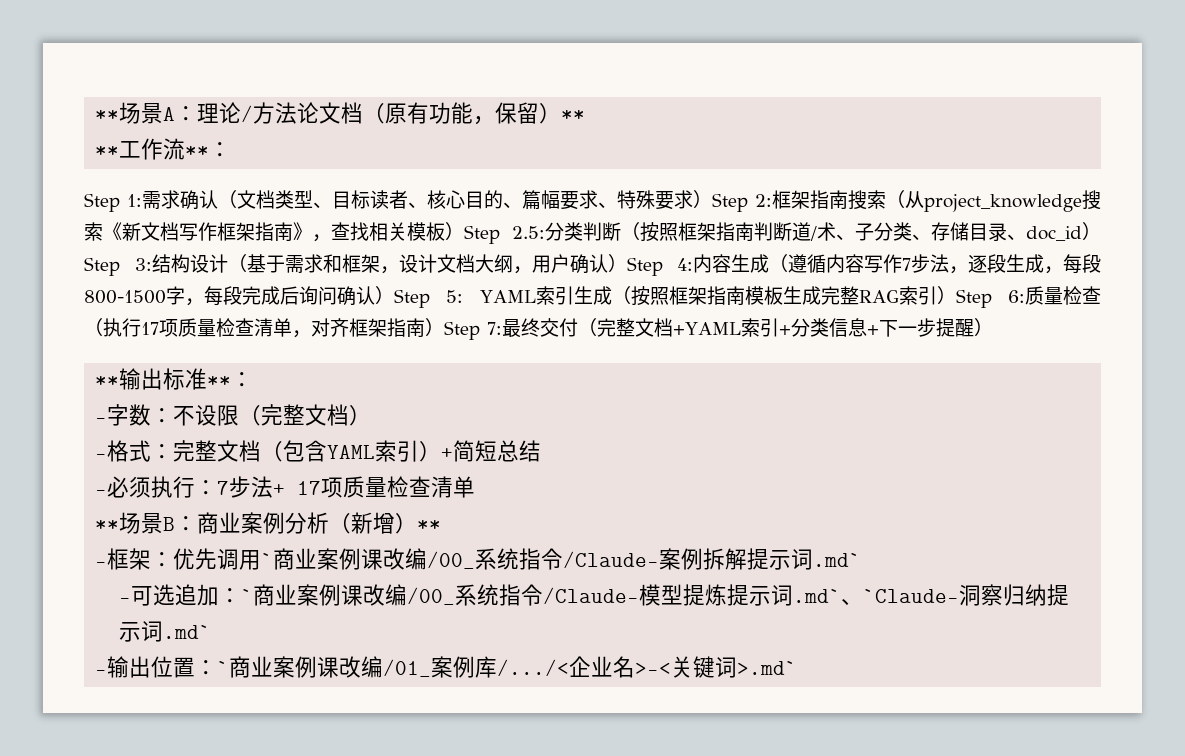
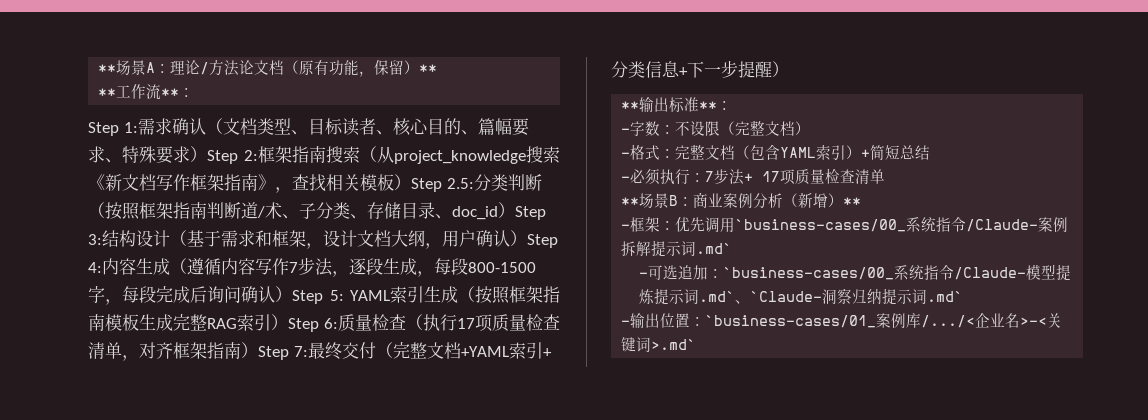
- -框架：优先调用`商业案例课改编/00_系统指令/Claude-案例拆解提示词.md`
+ -框架：优先调用`business-cases/00_系统指令/Claude-案例拆解提示词.md`
- -可选追加：`商业案例课改编/00_系统指令/Claude-模型提炼提示词.md`、`Claude-洞察归纳提示词.md`
+ -可选追加：`business-cases/00_系统指令/Claude-模型提炼提示词.md`、`Claude-洞察归纳提示词.md`
- -输出位置：`商业案例课改编/01_案例库/.../<企业名>-<关键词>.md`
+ -输出位置：`business-cases/01_案例库/.../<企业名>-<关键词>.md`

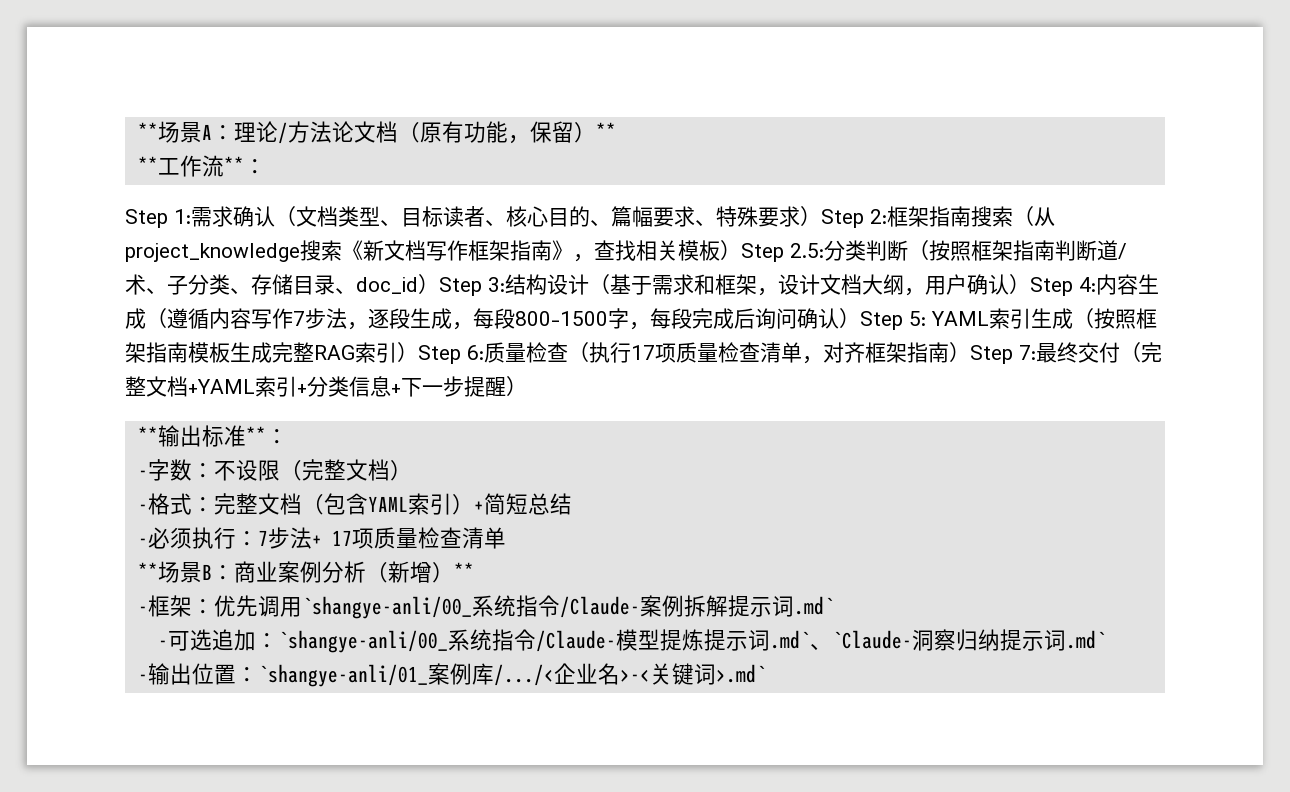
- -框架：优先调用`business-cases/00_系统指令/Claude-案例拆解提示词.md`
+ -框架：优先调用`shangye-anli/00_系统指令/Claude-案例拆解提示词.md`
- -可选追加：`business-cases/00_系统指令/Claude-模型提炼提示词.md`、`Claude-洞察归纳提示词.md`
+ -可选追加：`shangye-anli/00_系统指令/Claude-模型提炼提示词.md`、`Claude-洞察归纳提示词.md`
- -输出位置：`business-cases/01_案例库/.../<企业名>-<关键词>.md`
+ -输出位置：`shangye-anli/01_案例库/.../<企业名>-<关键词>.md`

